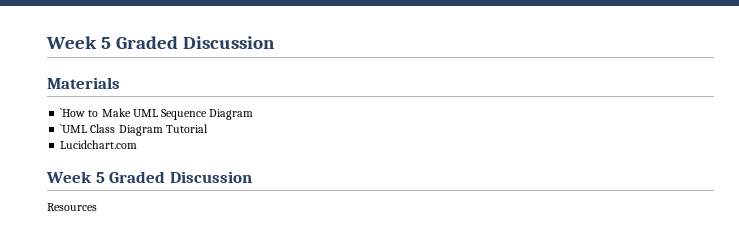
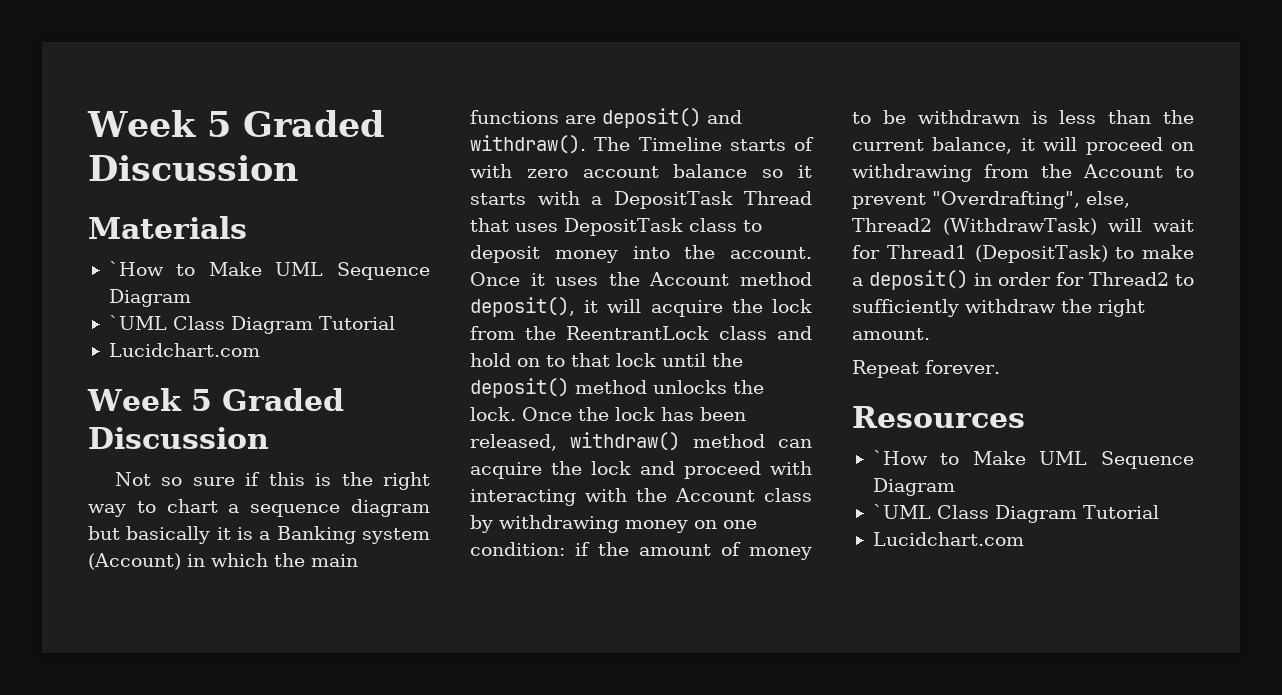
+ Not so sure if this is the right way to chart a sequence diagram but basically it is a Banking system (Account) in which the main functions are deposit() and withdraw(). The Timeline starts of with zero account balance so it starts with a DepositTask Thread that uses DepositTask class to deposit money into the account. Once it uses the Account method deposit(), it will acquire the lock from the ReentrantLock class and hold on to that lock until the deposit() method unlocks the lock. Once the lock has been released, withdraw() method can acquire the lock and proceed with interacting with the Account class by withdrawing money on one condition: if the amount of money to be withdrawn is less than the current balance, it will proceed on withdrawing from the Account to prevent "Overdrafting", else, Thread2 (WithdrawTask) will wait for Thread1 (DepositTask) to make a deposit() in order for Thread2 to sufficiently withdraw the right amount.
+ Repeat forever.
  Resources
+ `How to Make UML Sequence Diagram
+ `UML Class Diagram Tutorial
+ Lucidchart.com

